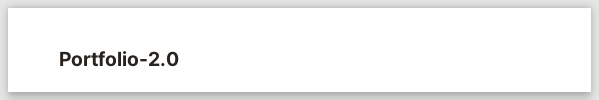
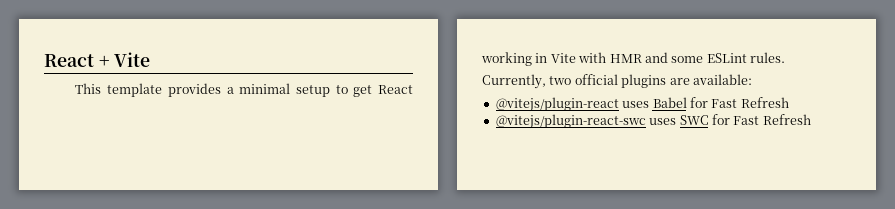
- Portfolio-2.0
+ React + Vite
+ This template provides a minimal setup to get React working in Vite with HMR and some ESLint rules.
+ Currently, two official plugins are available:
+ @vitejs/plugin-react uses Babel for Fast Refresh
+ @vitejs/plugin-react-swc uses SWC for Fast Refresh

